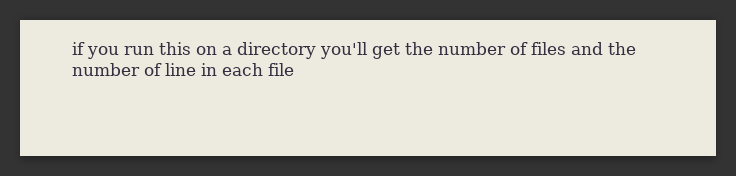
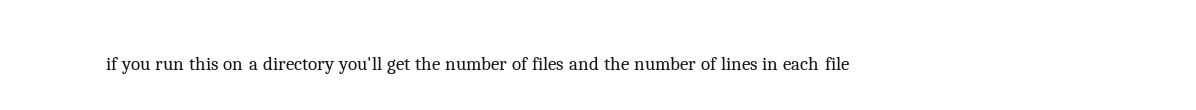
- if you run this on a directory you'll get the number of files and the number of line in each file
+ if you run this on a directory you'll get the number of files and the number of lines in each file

